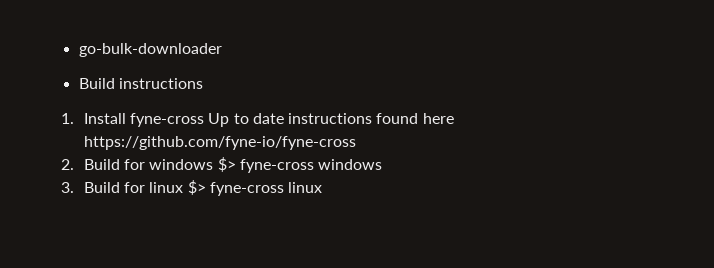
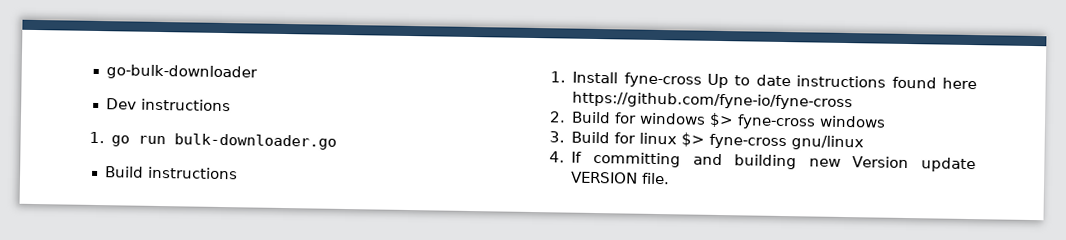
+ Dev instructions
+ 1. go run bulk-downloader.go
- 3. Build for linux $> fyne-cross linux
+ 3. Build for linux $> fyne-cross gnu/linux
+ 4. If committing and building new Version update VERSION file.

